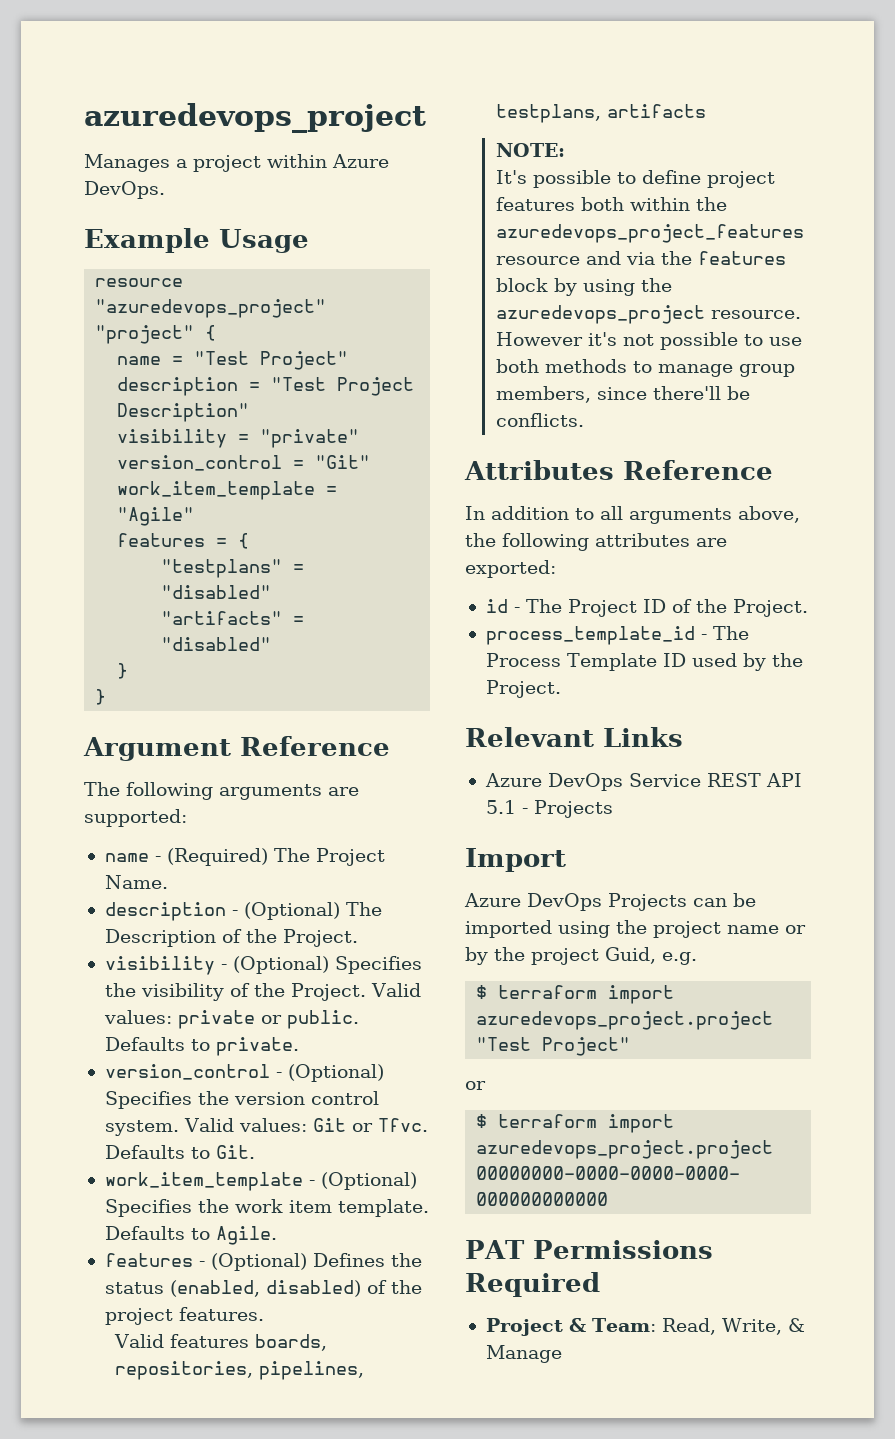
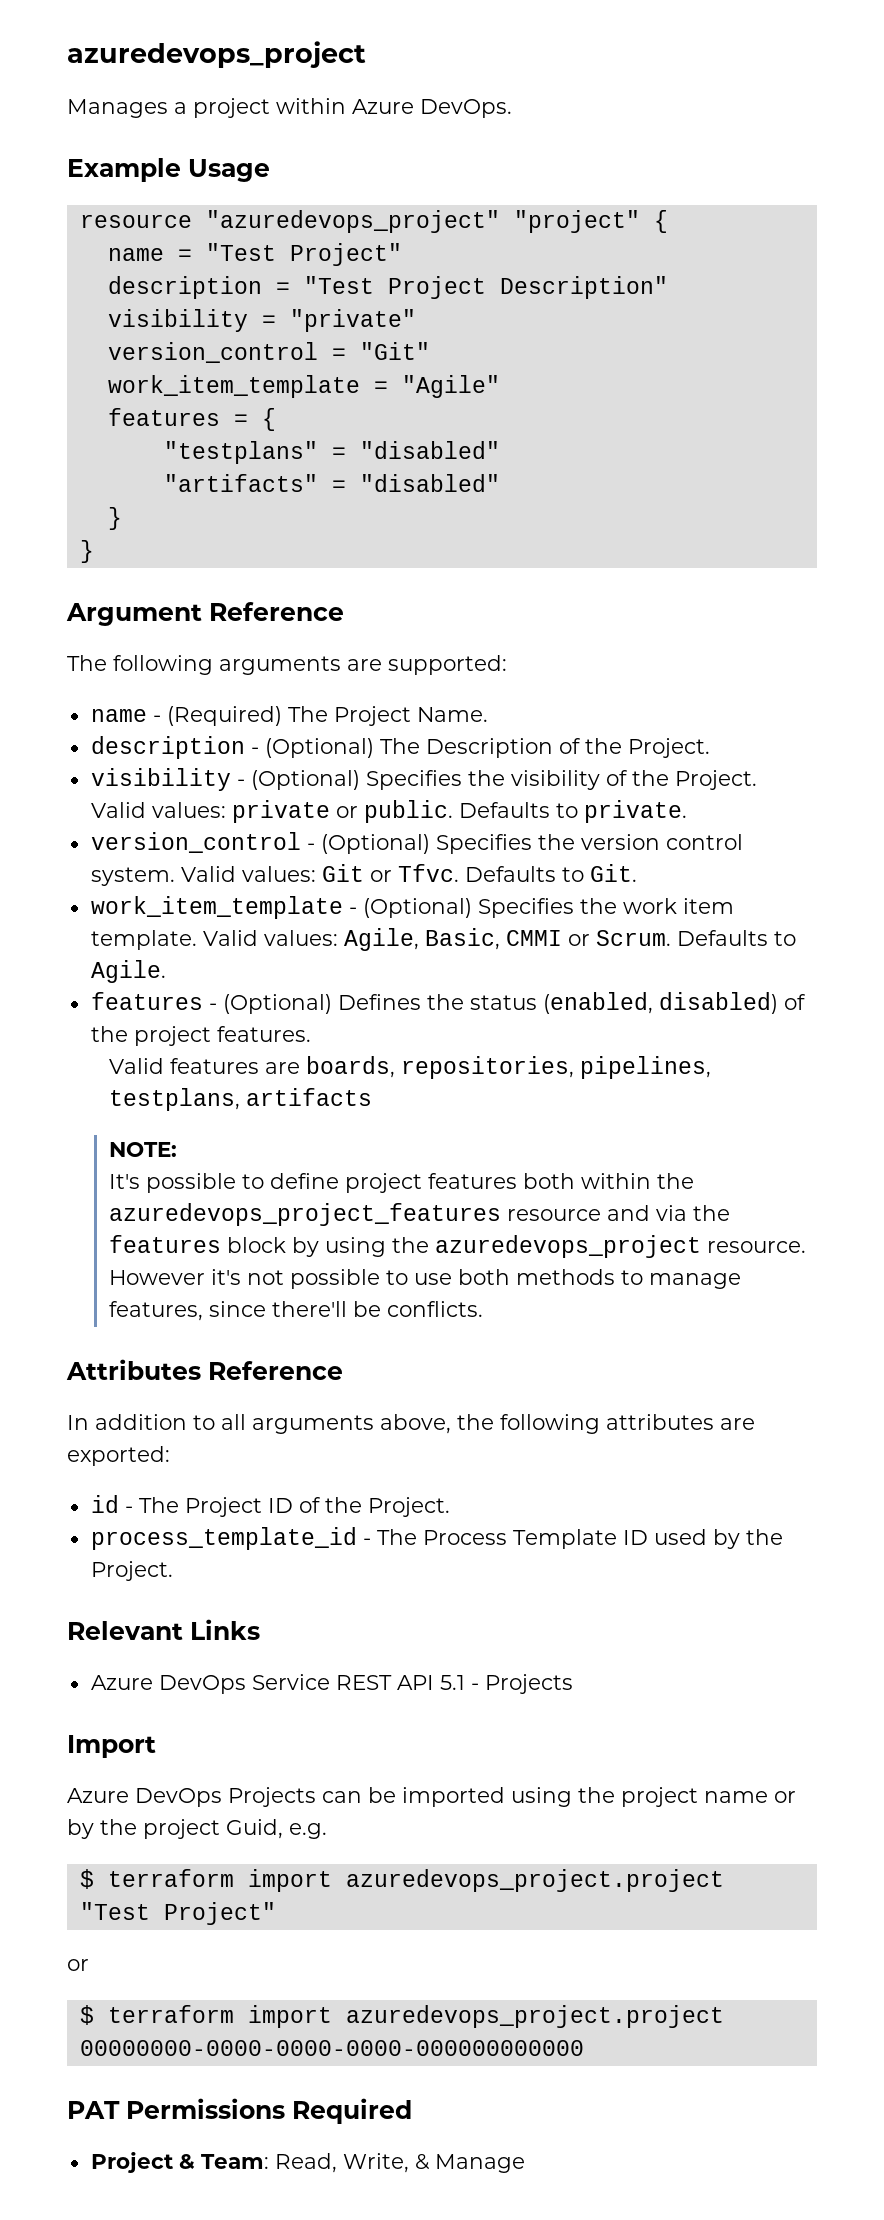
+ Valid values: Agile, Basic, CMMI or Scrum.
- Valid features boards, repositories, pipelines, testplans, artifacts
+ Valid features are boards, repositories, pipelines, testplans, artifacts
- However it's not possible to use both methods to manage group members, since there'll be conflicts.
+ However it's not possible to use both methods to manage features, since there'll be conflicts.

